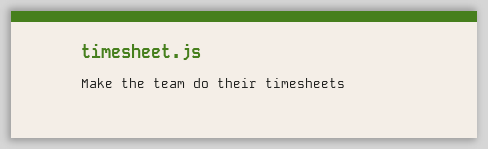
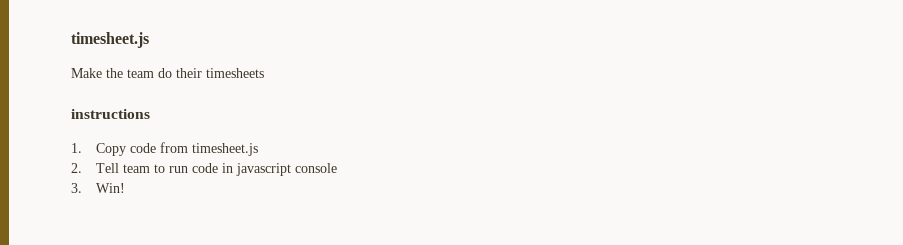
+ instructions
+ 1. Copy code from timesheet.js
+ 2. Tell team to run code in javascript console
+ 3. Win!

